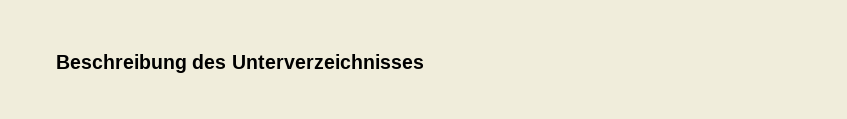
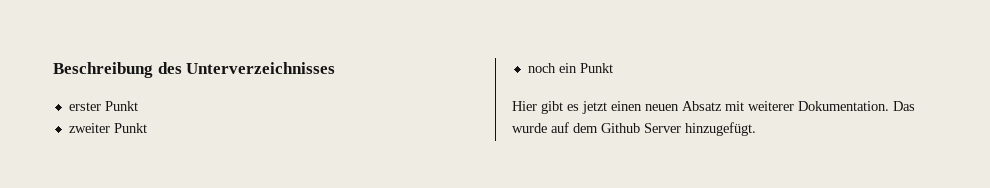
+ erster Punkt
+ zweiter Punkt
+ noch ein Punkt
+ Hier gibt es jetzt einen neuen Absatz mit weiterer Dokumentation. Das wurde auf dem Github Server hinzugefügt.

